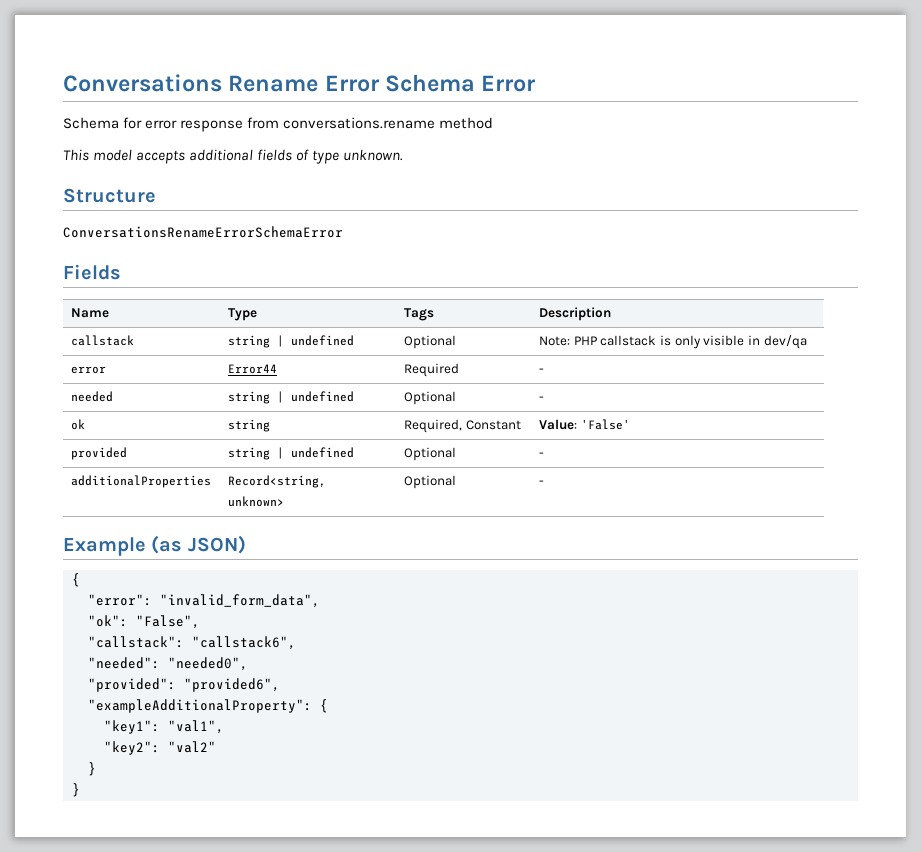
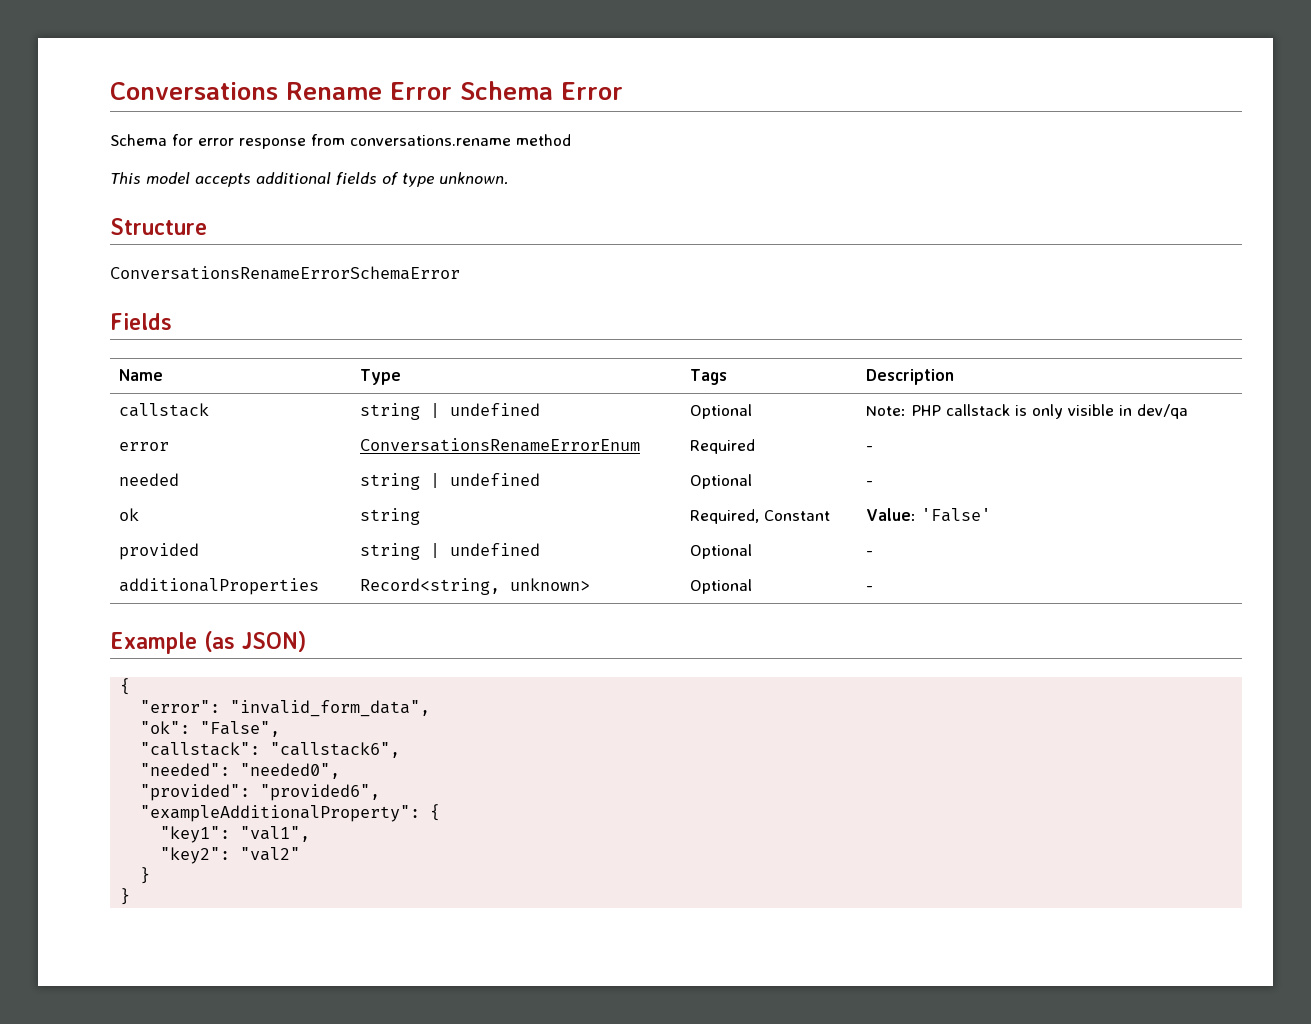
- error | Error44 | Required | -
+ error | ConversationsRenameErrorEnum | Required | -

